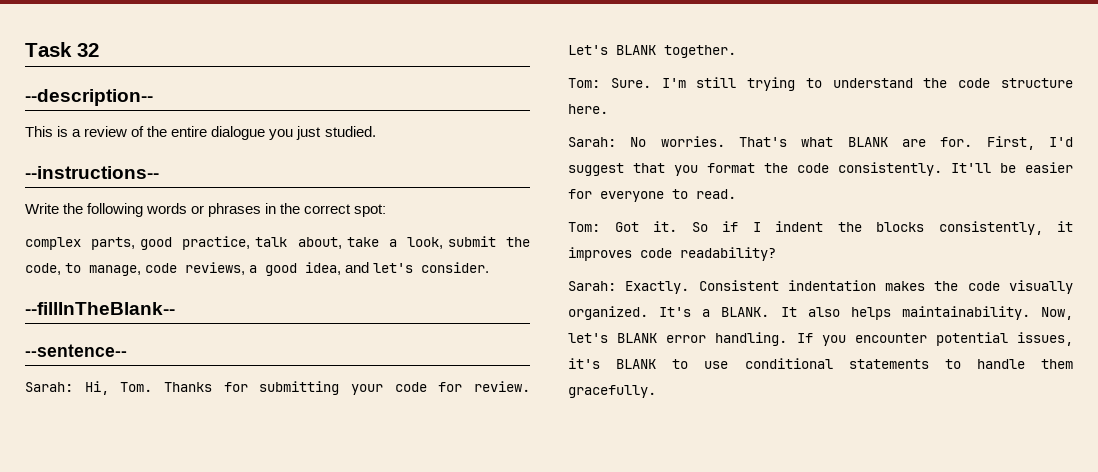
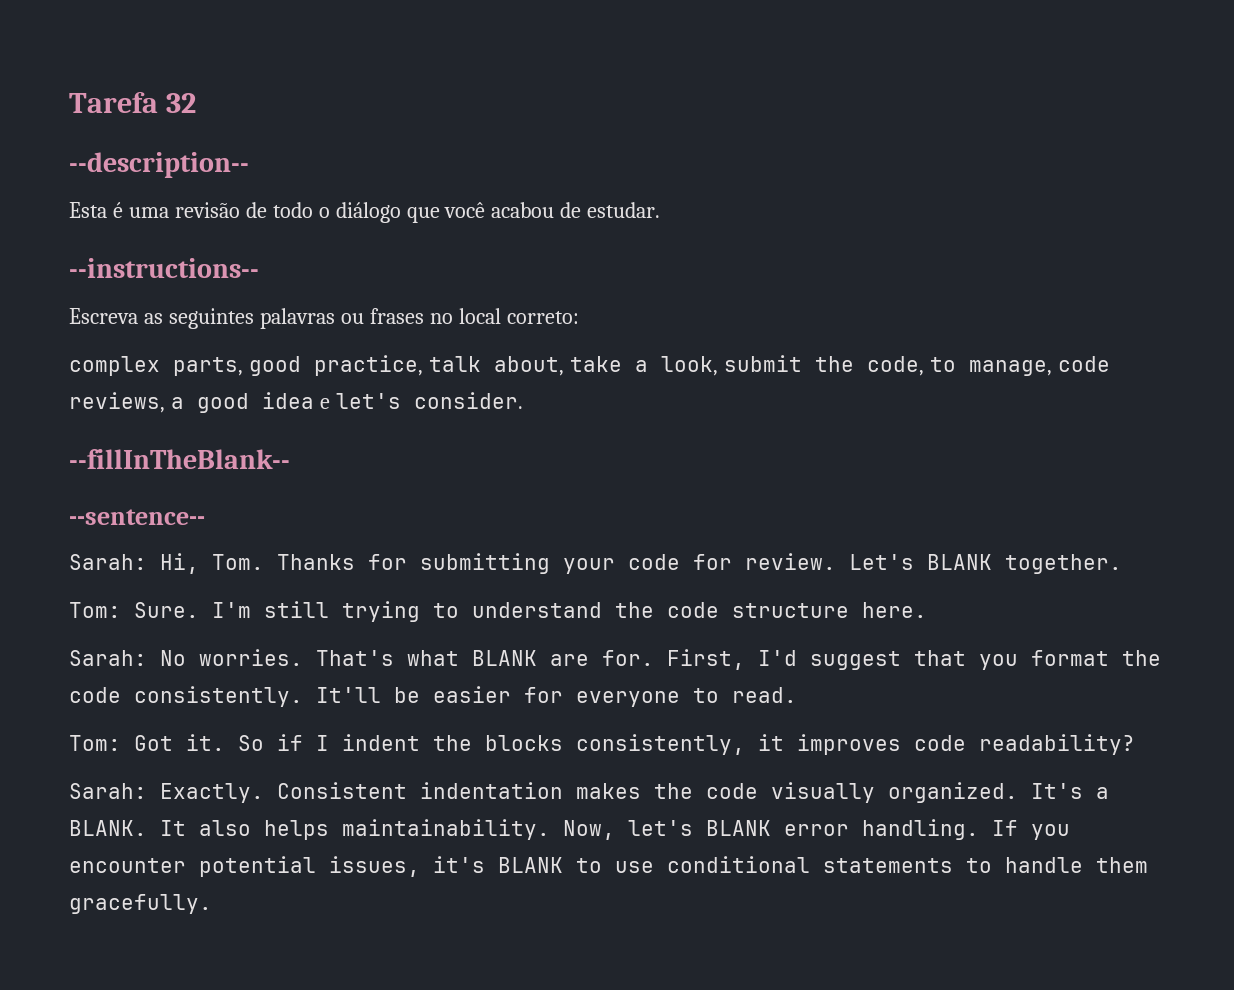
- Task 32
+ Tarefa 32
- This is a review of the entire dialogue you just studied.
+ Esta é uma revisão de todo o diálogo que você acabou de estudar.
  --instructions--
- Write the following words or phrases in the correct spot:
+ Escreva as seguintes palavras ou frases no local correto:
- complex parts, good practice, talk about, take a look, submit the code, to manage, code reviews, a good idea, and let's consider.
+ complex parts, good practice, talk about, take a look, submit the code, to manage, code reviews, a good idea e let's consider.

